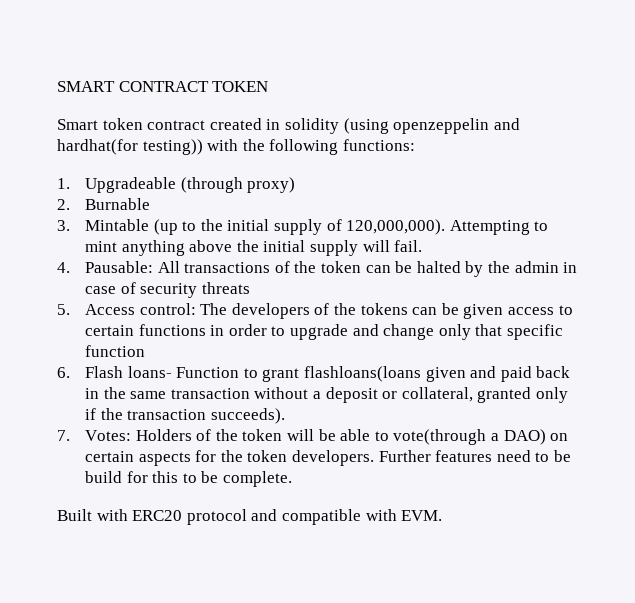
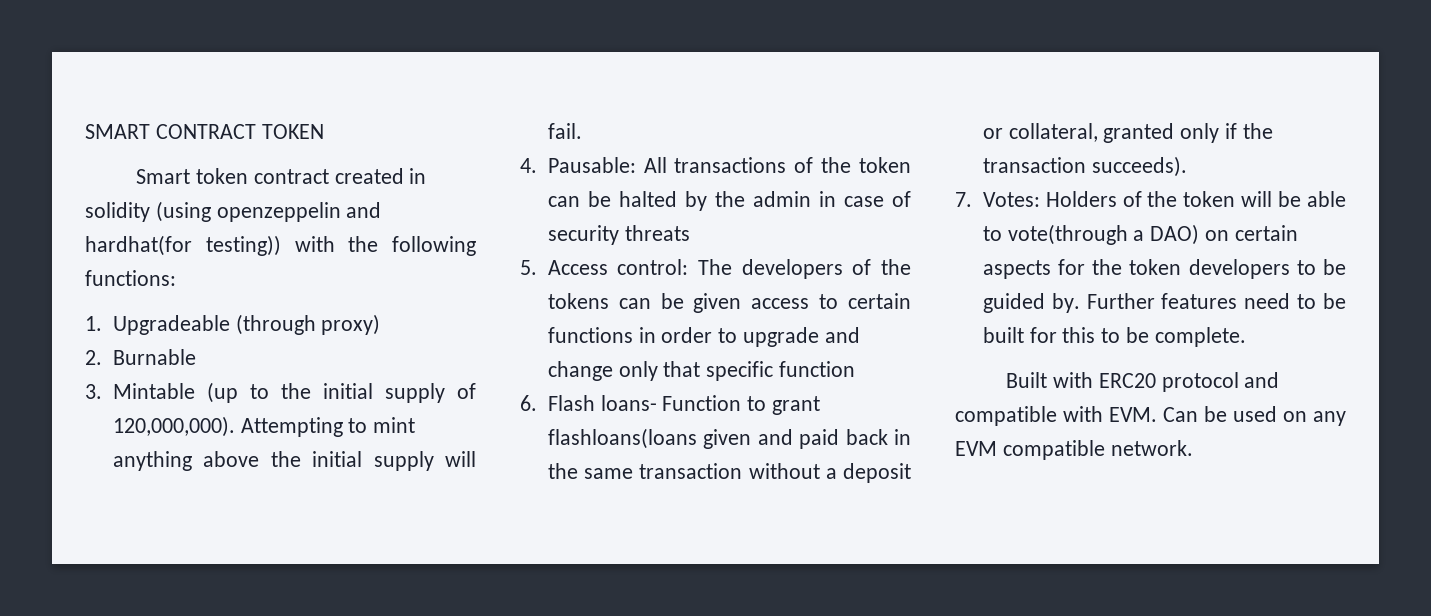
- 7. Votes: Holders of the token will be able to vote(through a DAO) on certain aspects for the token developers.
+ 7. Votes: Holders of the token will be able to vote(through a DAO) on certain aspects for the token developers to be guided by.
- Further features need to be build for this to be complete.
+ Further features need to be built for this to be complete.
- Built with ERC20 protocol and compatible with EVM.
+ Built with ERC20 protocol and compatible with EVM. Can be used on any EVM compatible network.

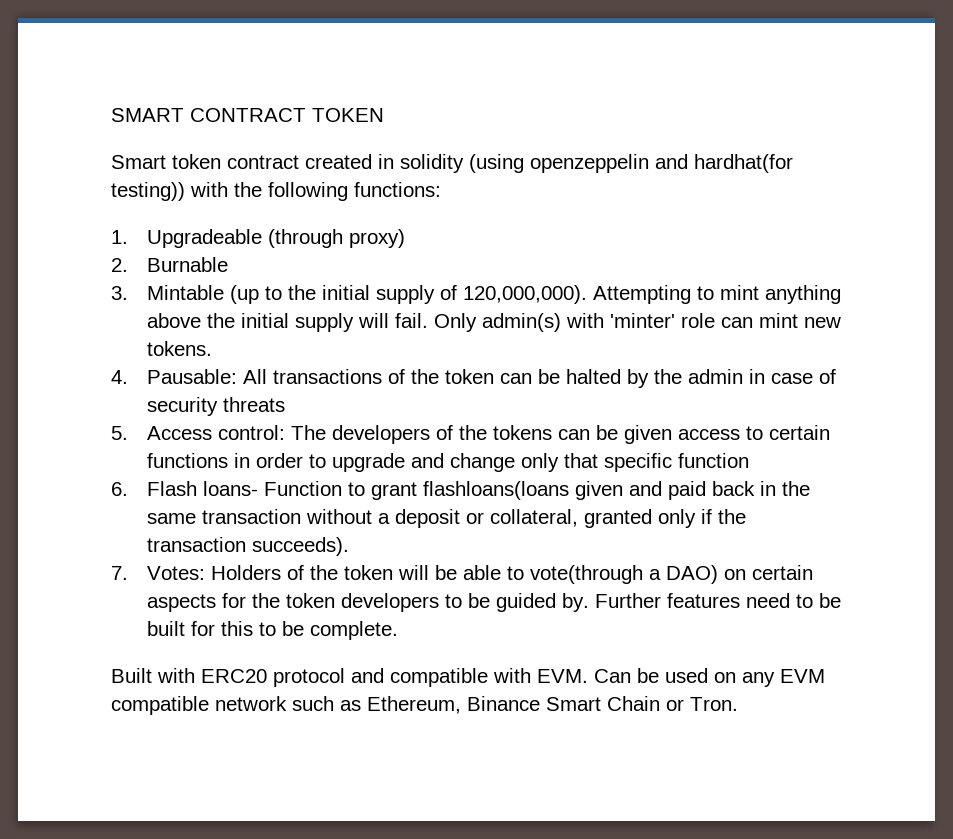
+ Only admin(s) with 'minter' role can mint new tokens.
- Built with ERC20 protocol and compatible with EVM. Can be used on any EVM compatible network.
+ Built with ERC20 protocol and compatible with EVM. Can be used on any EVM compatible network such as Ethereum, Binance Smart Chain or Tron.

